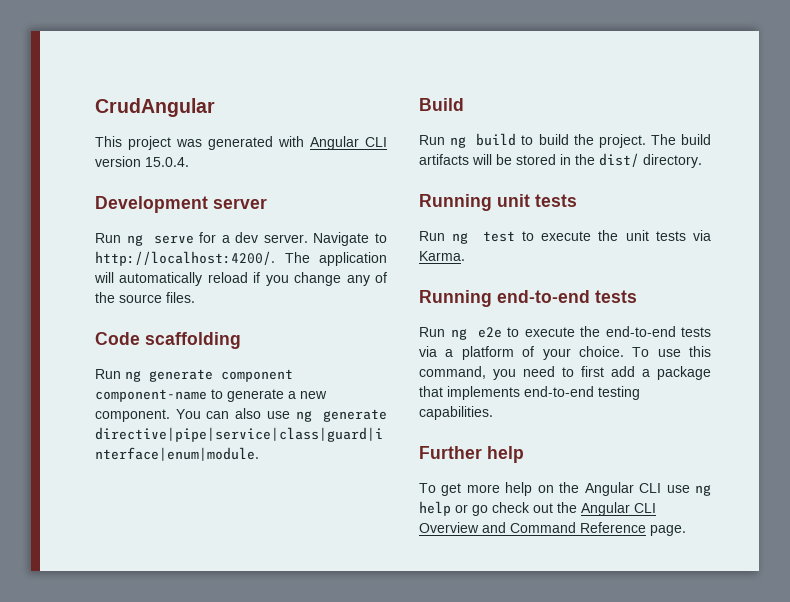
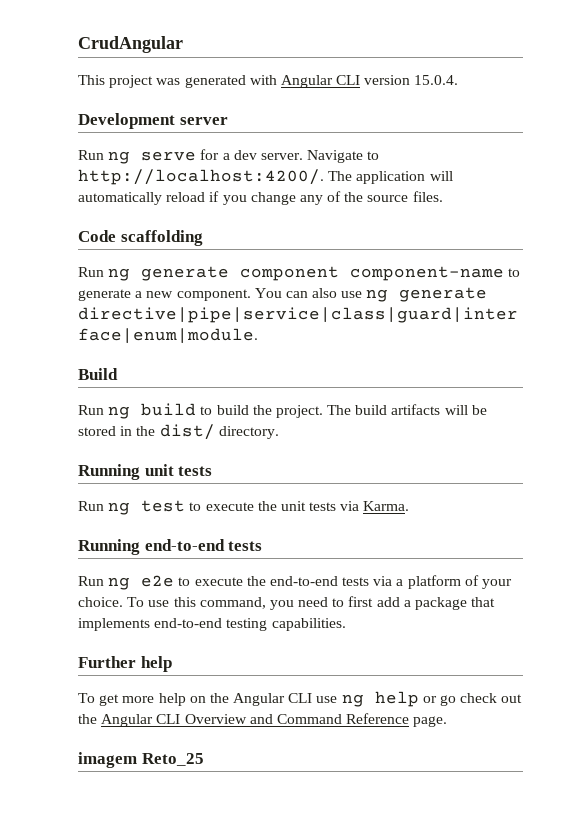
+ imagem Reto_25

